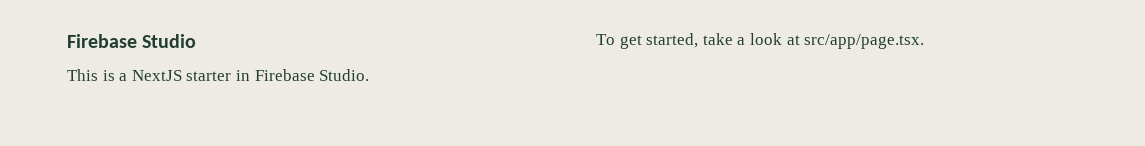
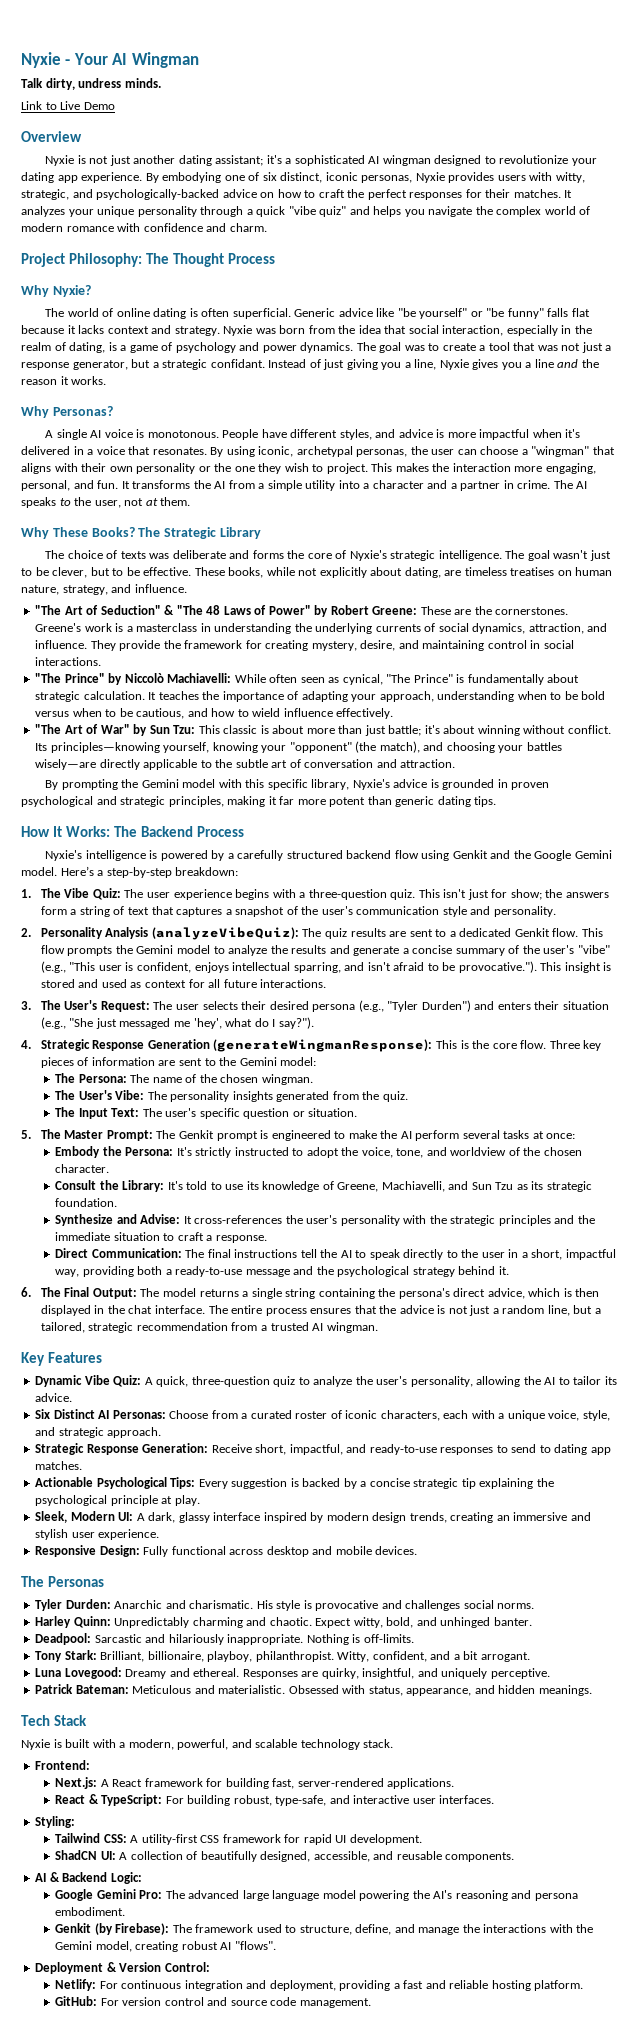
- Firebase Studio
- This is a NextJS starter in Firebase Studio.
- To get started, take a look at src/app/page.tsx.
+ Nyxie - Your AI Wingman
+ Talk dirty, undress minds.
+ Link to Live Demo
+ Overview
+ Nyxie is not just another dating assistant; it's a sophisticated AI wingman designed to revolutionize your dating app experience. By embodying one of six distinct, iconic personas, Nyxie provides users with witty, strategic, and psychologically-backed advice on how to craft the perfect responses for their matches. It analyzes your unique personality through a quick "vibe quiz" and helps you navigate the complex world of modern romance with confidence and charm.
+ Project Philosophy: The Thought Process
+ Why Nyxie?
+ The world of online dating is often superficial. Generic advice like "be yourself" or "be funny" falls flat because it lacks context and strategy. Nyxie was born from the idea that social interaction, especially in the realm of dating, is a game of psychology and power dynamics. The goal was to create a tool that was not just a response generator, but a strategic confidant. Instead of just giving you a line, Nyxie gives you a line and the reason it works.
+ Why Personas?
+ A single AI voice is monotonous. People have different styles, and advice is more impactful when it's delivered in a voice that resonates. By using iconic, archetypal personas, the user can choose a "wingman" that aligns with their own personality or the one they wish to project. This makes the interaction more engaging, personal, and fun. It transforms the AI from a simple utility into a character and a partner in crime. The AI speaks to the user, not at them.
+ Why These Books? The Strategic Library
+ The choice of texts was deliberate and forms the core of Nyxie's strategic intelligence. The goal wasn't just to be clever, but to be effective. These books, while not explicitly about dating, are timeless treatises on human nature, strategy, and influence.
+ "The Art of Seduction" & "The 48 Laws of Power" by Robert Greene: These are the cornerstones. Greene's work is a masterclass in understanding the underlying currents of social dynamics, attraction, and influence. They provide the framework for creating mystery, desire, and maintaining control in social interactions.
+ "The Prince" by Niccolò Machiavelli: While often seen as cynical, "The Prince" is fundamentally about strategic calculation. It teaches the importance of adapting your approach, understanding when to be bold versus when to be cautious, and how to wield influence effectively.
+ "The Art of War" by Sun Tzu: This classic is about more than just battle; it's about winning without conflict. Its principles—knowing yourself, knowing your "opponent" (the match), and choosing your battles wisely—are directly applicable to the subtle art of conversation and attraction.
+ By prompting the Gemini model with this specific library, Nyxie's advice is grounded in proven psychological and strategic principles, making it far more potent than generic dating tips.
+ How It Works: The Backend Process
+ Nyxie's intelligence is powered by a carefully structured backend flow using Genkit and the Google Gemini model. Here’s a step-by-step breakdown:
+ 1. The Vibe Quiz: The user experience begins with a three-question quiz. This isn't just for show; the answers form a string of text that captures a snapshot of the user's communication style and personality.
+ 2. Personality Analysis (analyzeVibeQuiz): The quiz results are sent to a dedicated Genkit flow. This flow prompts the Gemini model to analyze the results and generate a concise summary of the user's "vibe" (e.g., "This user is confident, enjoys intellectual sparring, and isn't afraid to be provocative."). This insight is stored and used as context for all future interactions.
+ 3. The User's Request: The user selects their desired persona (e.g., "Tyler Durden") and enters their situation (e.g., "She just messaged me 'hey', what do I say?").
+ 4. Strategic Response Generation (generateWingmanResponse): This is the core flow. Three key pieces of information are sent to the Gemini model:
+ The Persona: The name of the chosen wingman.
+ The User's Vibe: The personality insights generated from the quiz.
+ The Input Text: The user's specific question or situation.
+ 5. The Master Prompt: The Genkit prompt is engineered to make the AI perform several tasks at once:
+ Embody the Persona: It's strictly instructed to adopt the voice, tone, and worldview of the chosen character.
+ Consult the Library: It's told to use its knowledge of Greene, Machiavelli, and Sun Tzu as its strategic foundation.
+ Synthesize and Advise: It cross-references the user's personality with the strategic principles and the immediate situation to craft a response.
+ Direct Communication: The final instructions tell the AI to speak directly to the user in a short, impactful way, providing both a ready-to-use message and the psychological strategy behind it.
+ 6. The Final Output: The model returns a single string containing the persona's direct advice, which is then displayed in the chat interface. The entire process ensures that the advice is not just a random line, but a tailored, strategic recommendation from a trusted AI wingman.
+ Key Features
+ Dynamic Vibe Quiz: A quick, three-question quiz to analyze the user's personality, allowing the AI to tailor its advice.
+ Six Distinct AI Personas: Choose from a curated roster of iconic characters, each with a unique voice, style, and strategic approach.
+ Strategic Response Generation: Receive short, impactful, and ready-to-use responses to send to dating app matches.
+ Actionable Psychological Tips: Every suggestion is backed by a concise strategic tip explaining the psychological principle at play.
+ Sleek, Modern UI: A dark, glassy interface inspired by modern design trends, creating an immersive and stylish user experience.
+ Responsive Design: Fully functional across desktop and mobile devices.
+ The Personas
+ Tyler Durden: Anarchic and charismatic. His style is provocative and challenges social norms.
+ Harley Quinn: Unpredictably charming and chaotic. Expect witty, bold, and unhinged banter.
+ Deadpool: Sarcastic and hilariously inappropriate. Nothing is off-limits.
+ Tony Stark: Brilliant, billionaire, playboy, philanthropist. Witty, confident, and a bit arrogant.
+ Luna Lovegood: Dreamy and ethereal. Responses are quirky, insightful, and uniquely perceptive.
+ Patrick Bateman: Meticulous and materialistic. Obsessed with status, appearance, and hidden meanings.
+ Tech Stack
+ Nyxie is built with a modern, powerful, and scalable technology stack.
+ Frontend:
+ Next.js: A React framework for building fast, server-rendered applications.
+ React & TypeScript: For building robust, type-safe, and interactive user interfaces.
+ Styling:
+ Tailwind CSS: A utility-first CSS framework for rapid UI development.
+ ShadCN UI: A collection of beautifully designed, accessible, and reusable components.
+ AI & Backend Logic:
+ Google Gemini Pro: The advanced large language model powering the AI's reasoning and persona embodiment.
+ Genkit (by Firebase): The framework used to structure, define, and manage the interactions with the Gemini model, creating robust AI "flows".
+ Deployment & Version Control:
+ Netlify: For continuous integration and deployment, providing a fast and reliable hosting platform.
+ GitHub: For version control and source code management.

